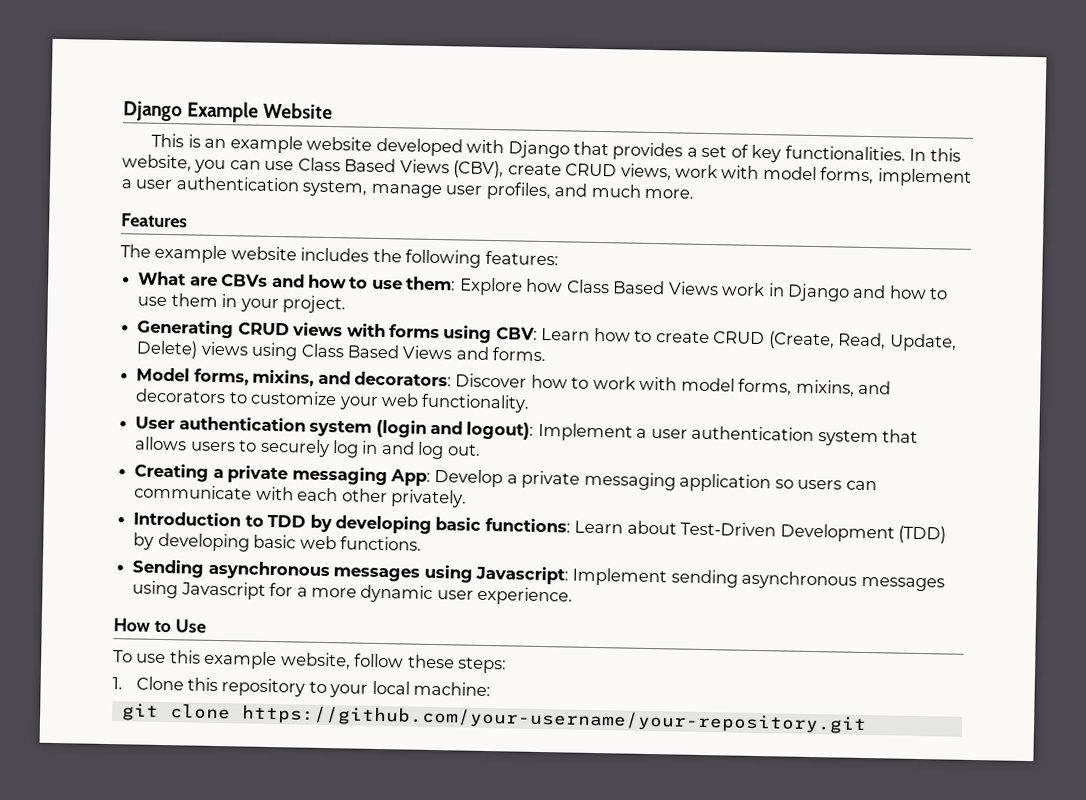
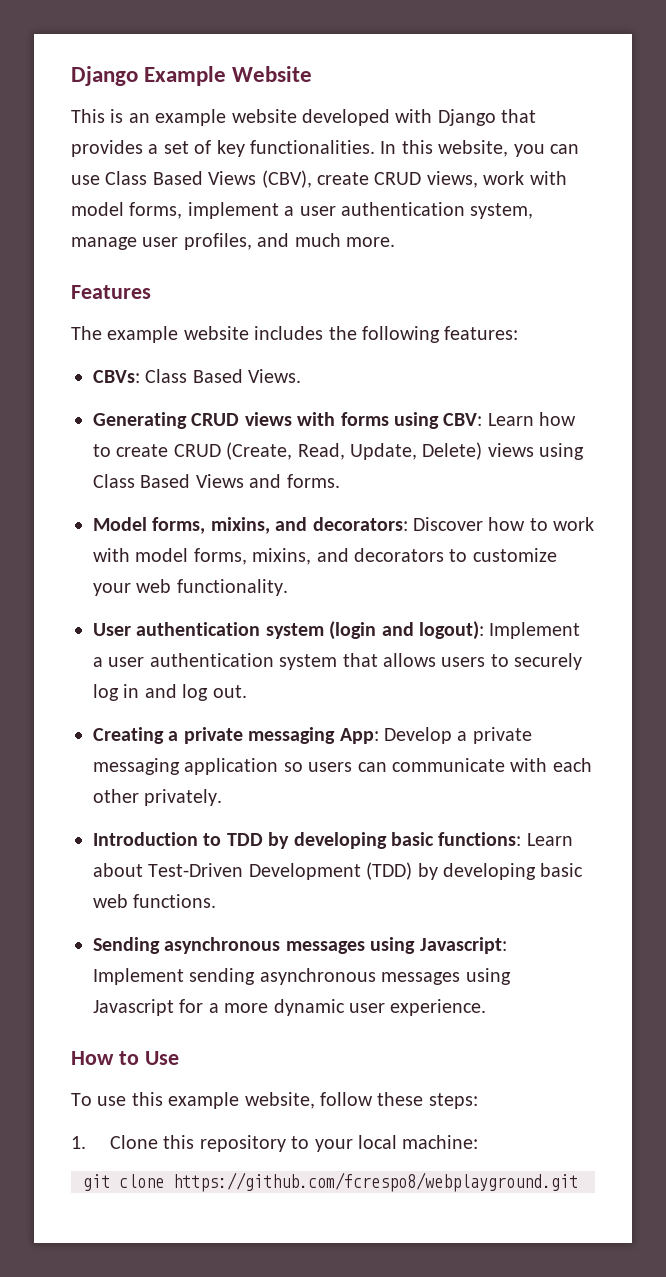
- What are CBVs and how to use them: Explore how Class Based Views work in Django and how to use them in your project.
+ CBVs: Class Based Views.
- git clone https://github.com/your-username/your-repository.git
+ git clone https://github.com/fcrespo8/webplayground.git

